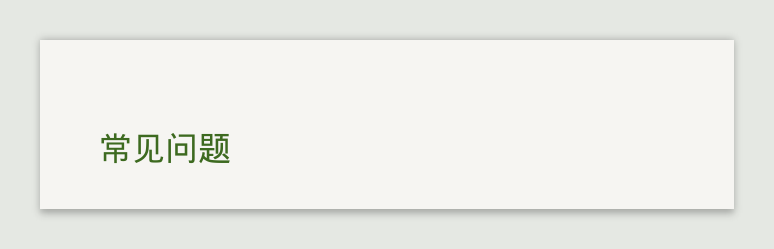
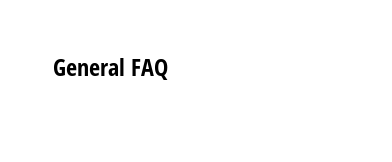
- 常见问题
+ General FAQ

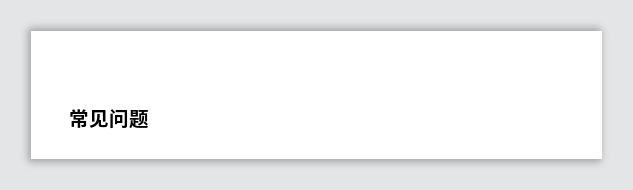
- General FAQ
+ 常见问题

